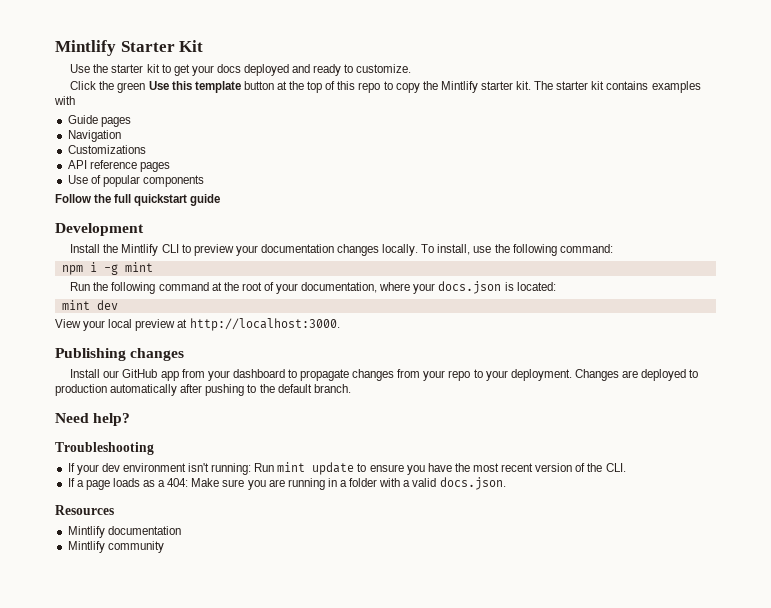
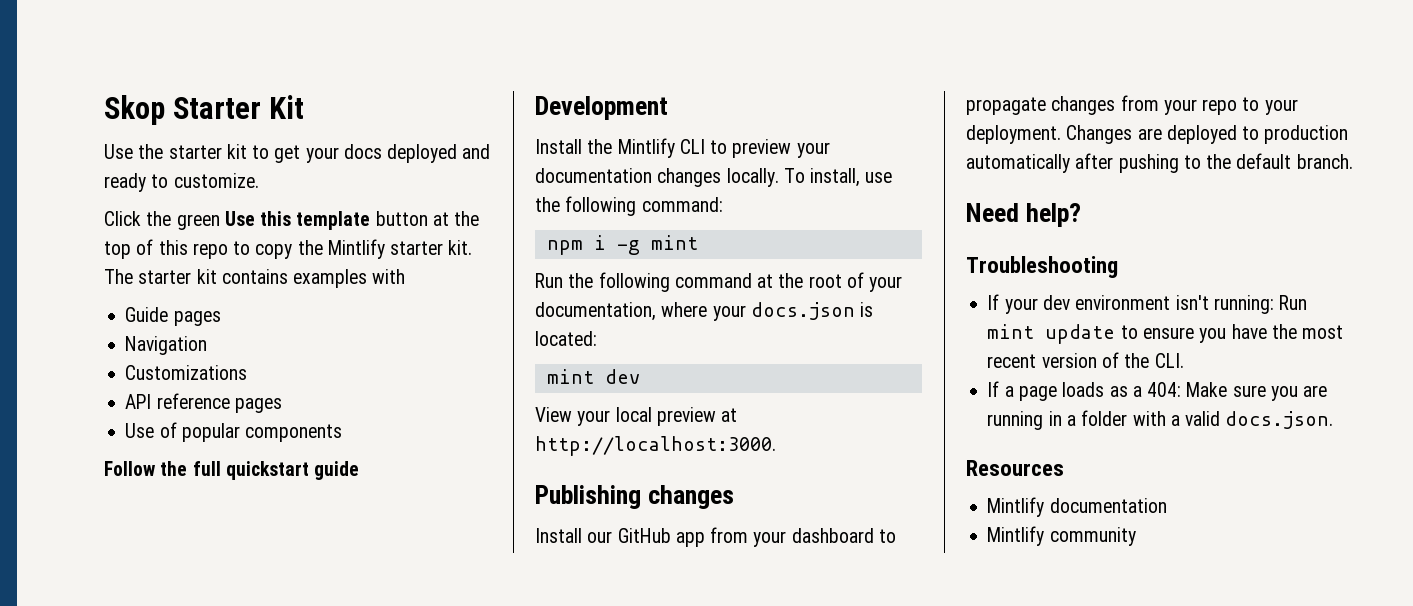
- Mintlify Starter Kit
+ Skop Starter Kit

